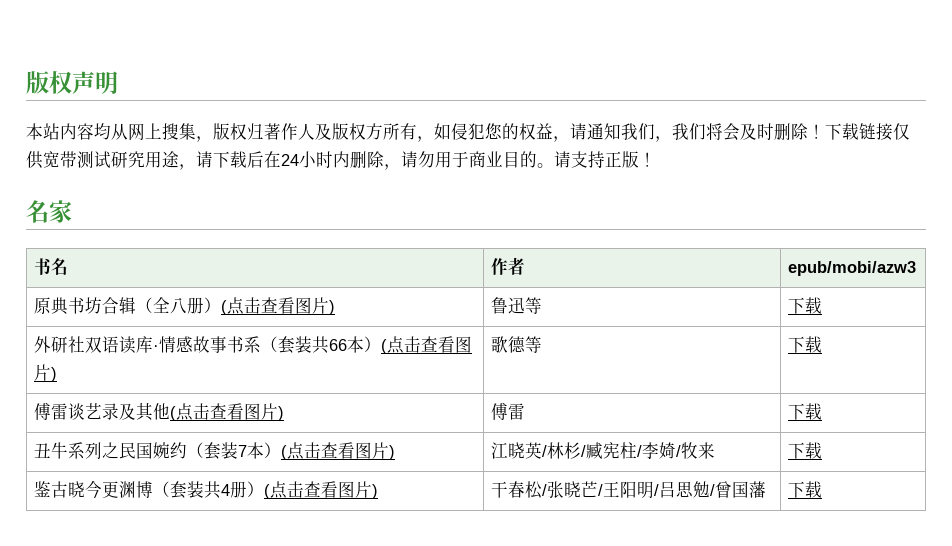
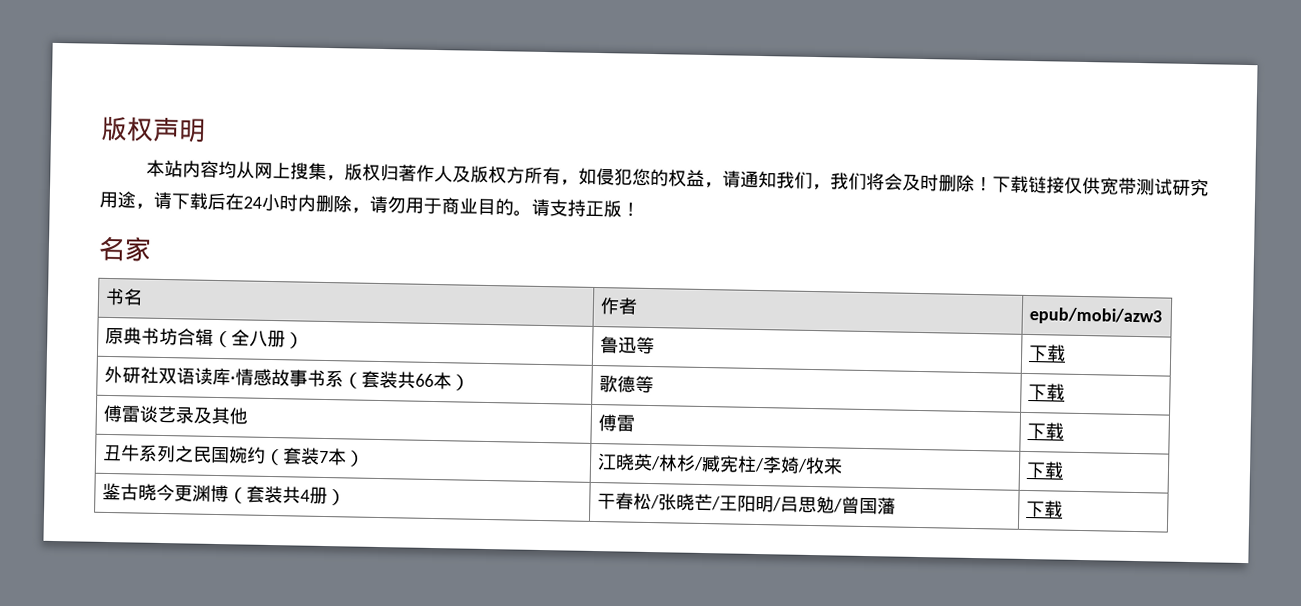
- 原典书坊合辑（全八册）(点击查看图片) | 鲁迅等 | 下载
+ 原典书坊合辑（全八册） | 鲁迅等 | 下载
- 外研社双语读库·情感故事书系（套装共66本）(点击查看图片) | 歌德等 | 下载
+ 外研社双语读库·情感故事书系（套装共66本） | 歌德等 | 下载
- 傅雷谈艺录及其他(点击查看图片) | 傅雷 | 下载
+ 傅雷谈艺录及其他 | 傅雷 | 下载
- 丑牛系列之民国婉约（套装7本）(点击查看图片) | 江晓英/林杉/臧宪柱/李婍/牧来 | 下载
+ 丑牛系列之民国婉约（套装7本） | 江晓英/林杉/臧宪柱/李婍/牧来 | 下载
- 鉴古晓今更渊博（套装共4册）(点击查看图片) | 干春松/张晓芒/王阳明/吕思勉/曾国藩 | 下载
+ 鉴古晓今更渊博（套装共4册） | 干春松/张晓芒/王阳明/吕思勉/曾国藩 | 下载

